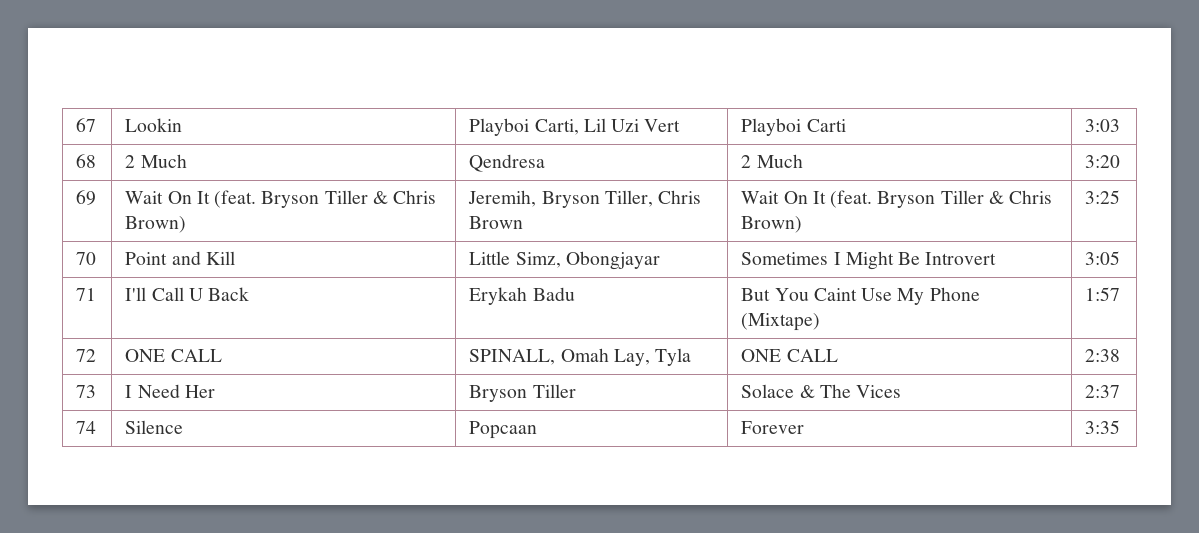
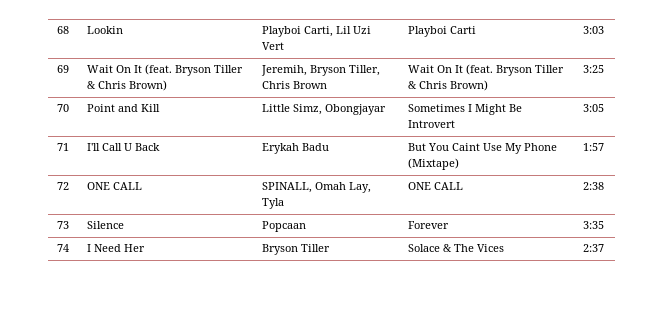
- 67 | Lookin | Playboi Carti, Lil Uzi Vert | Playboi Carti | 3:03
+ 68 | Lookin | Playboi Carti, Lil Uzi Vert | Playboi Carti | 3:03
- 68 | 2 Much | Qendresa | 2 Much | 3:20
- 73 | I Need Her | Bryson Tiller | Solace & The Vices | 2:37
+ 73 | Silence | Popcaan | Forever | 3:35
+ 74 | I Need Her | Bryson Tiller | Solace & The Vices | 2:37
- 74 | Silence | Popcaan | Forever | 3:35

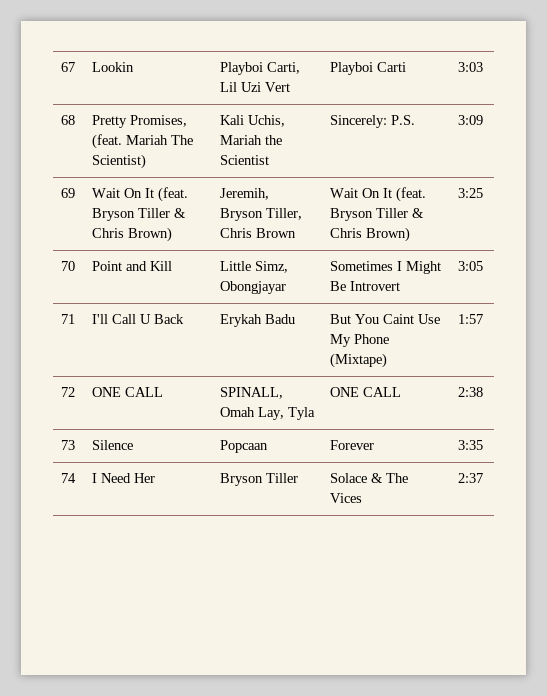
- 68 | Lookin | Playboi Carti, Lil Uzi Vert | Playboi Carti | 3:03
+ 67 | Lookin | Playboi Carti, Lil Uzi Vert | Playboi Carti | 3:03
+ 68 | Pretty Promises, (feat. Mariah The Scientist) | Kali Uchis, Mariah the Scientist | Sincerely: P.S. | 3:09

